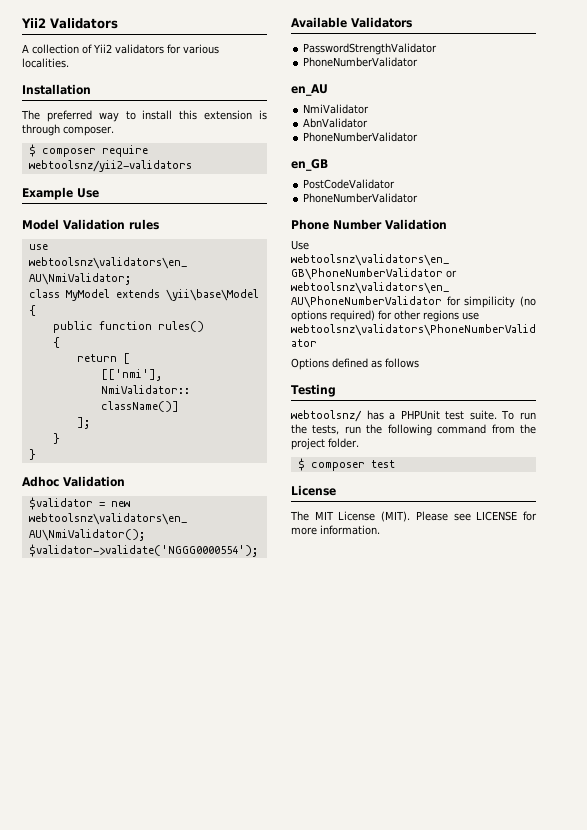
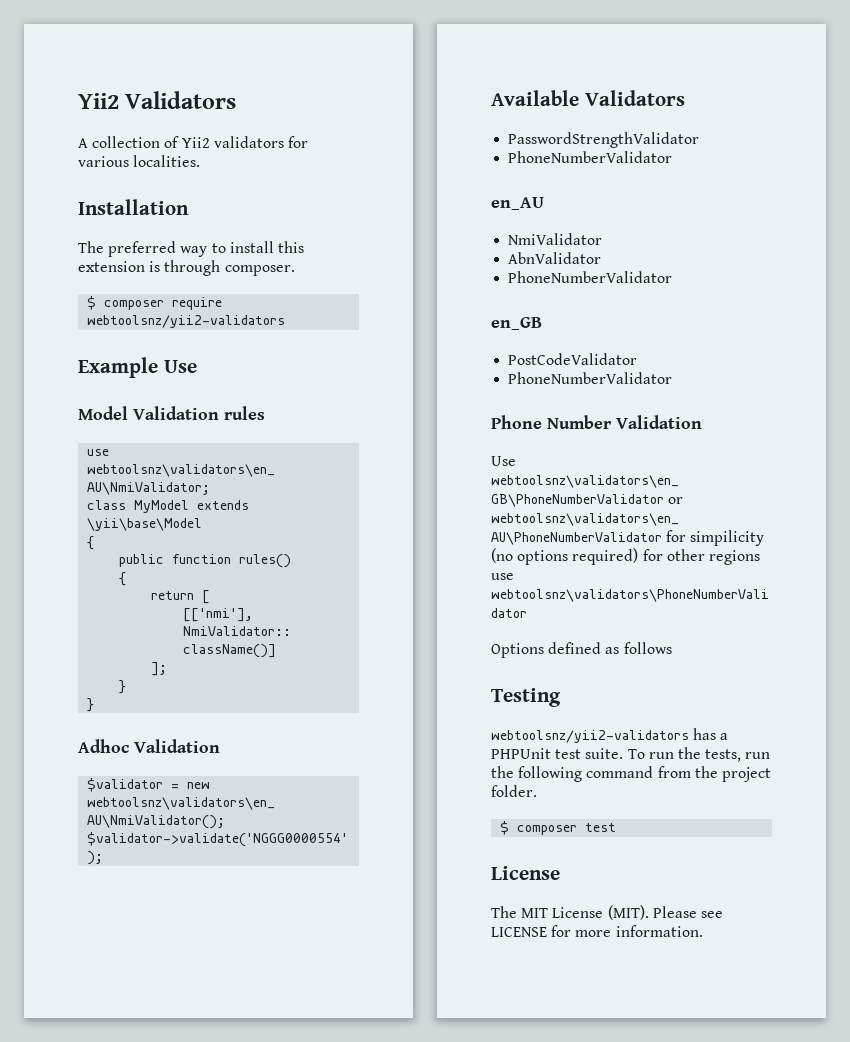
- webtoolsnz/ has a PHPUnit test suite.
+ webtoolsnz/yii2-validators has a PHPUnit test suite.

